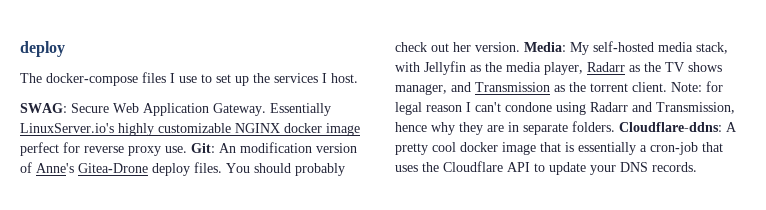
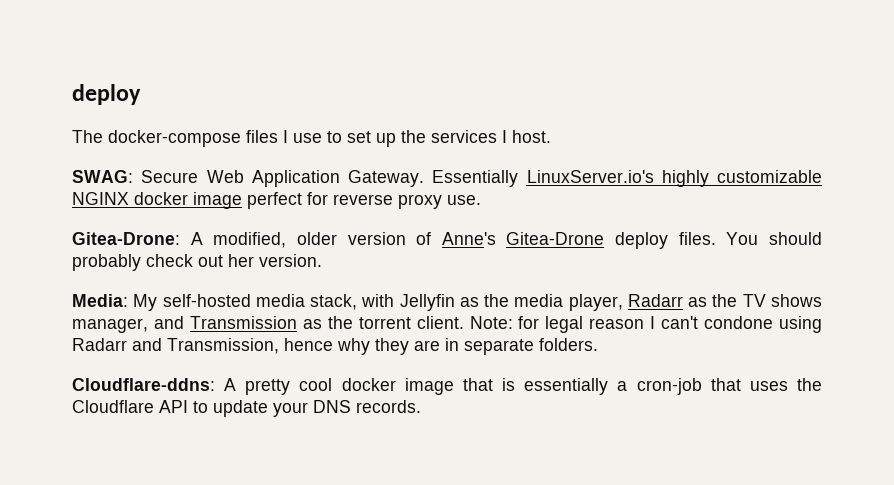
- Essentially LinuxServer.io's highly customizable NGINX docker image perfect for reverse proxy use. Git: An modification version of Anne's Gitea-Drone deploy files.
+ Essentially LinuxServer.io's highly customizable NGINX docker image perfect for reverse proxy use.
+ Gitea-Drone: A modified, older version of Anne's Gitea-Drone deploy files.
- You should probably check out her version. Media: My self-hosted media stack, with Jellyfin as the media player, Radarr as the TV shows manager, and Transmission as the torrent client.
+ You should probably check out her version.
+ Media: My self-hosted media stack, with Jellyfin as the media player, Radarr as the TV shows manager, and Transmission as the torrent client.
- Note: for legal reason I can't condone using Radarr and Transmission, hence why they are in separate folders. Cloudflare-ddns: A pretty cool docker image that is essentially a cron-job that uses the Cloudflare API to update your DNS records.
+ Note: for legal reason I can't condone using Radarr and Transmission, hence why they are in separate folders.
+ Cloudflare-ddns: A pretty cool docker image that is essentially a cron-job that uses the Cloudflare API to update your DNS records.

